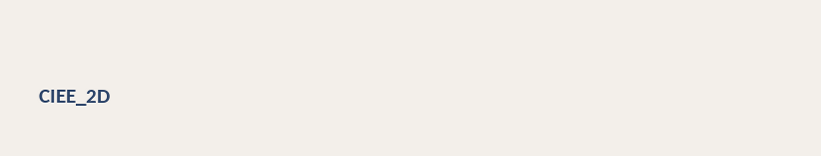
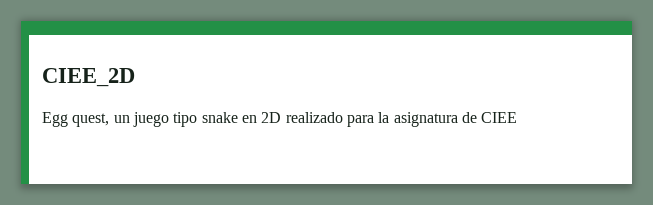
+ Egg quest, un juego tipo snake en 2D realizado para la asignatura de CIEE

